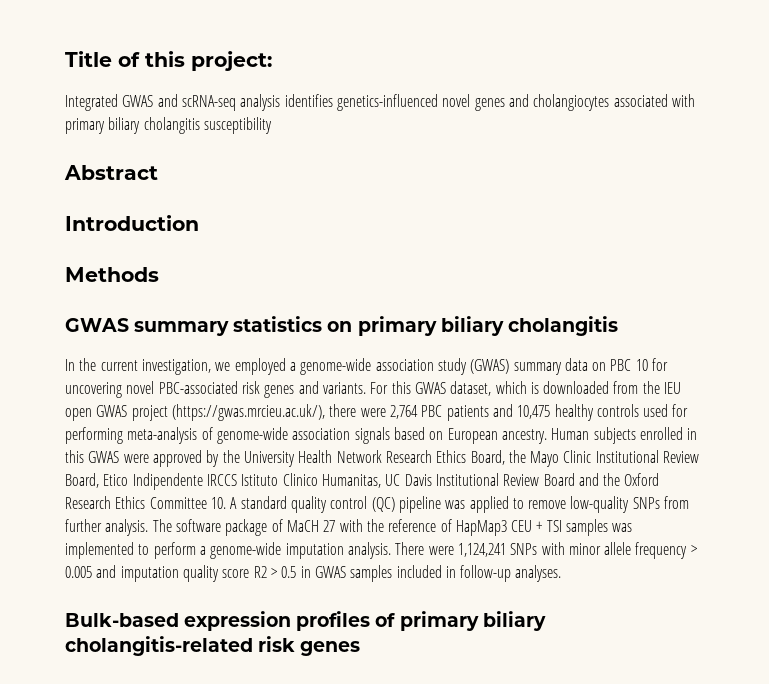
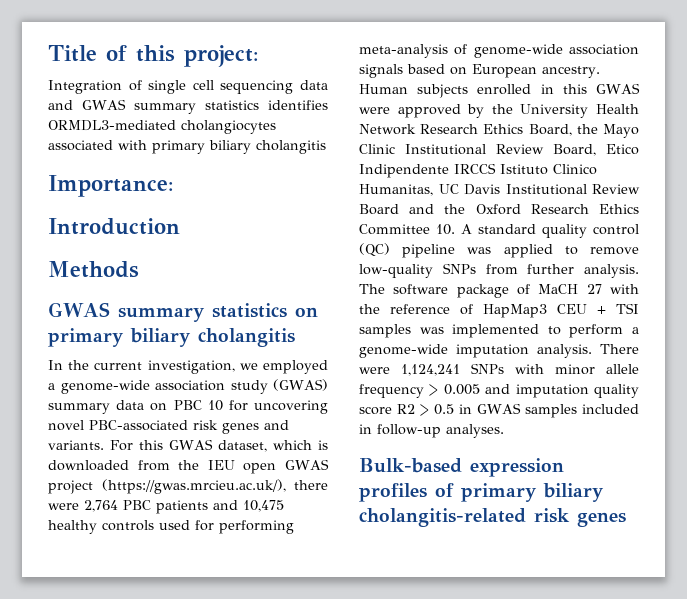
- Integrated GWAS and scRNA-seq analysis identifies genetics-influenced novel genes and cholangiocytes associated with primary biliary cholangitis susceptibility
- Abstract
+ Integration of single cell sequencing data and GWAS summary statistics identifies ORMDL3-mediated cholangiocytes associated with primary biliary cholangitis
+ Importance:

